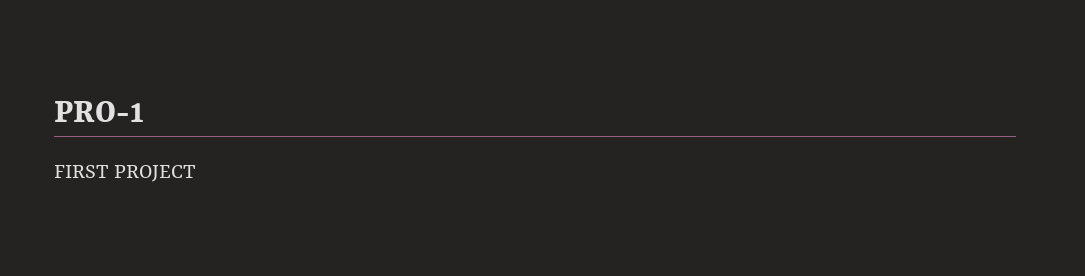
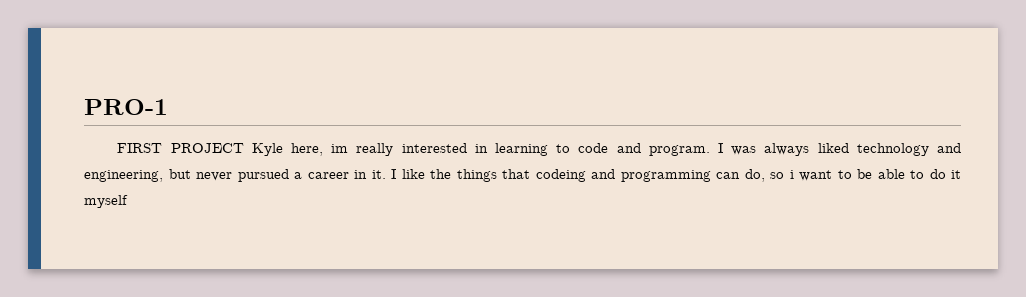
- FIRST PROJECT
+ FIRST PROJECT Kyle here, im really interested in learning to code and program. I was always liked technology and engineering, but never pursued a career in it. I like the things that codeing and programming can do, so i want to be able to do it myself

